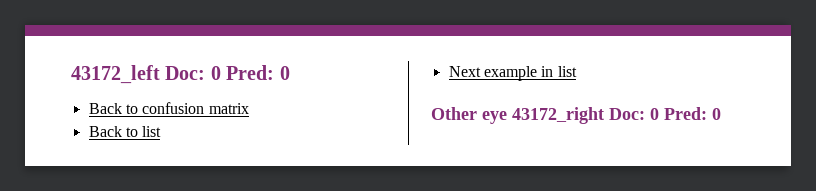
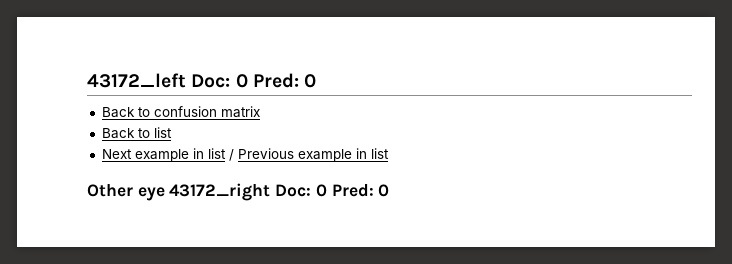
- Next example in list
+ Next example in list / Previous example in list

